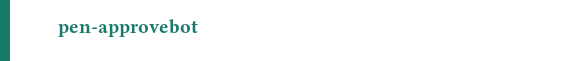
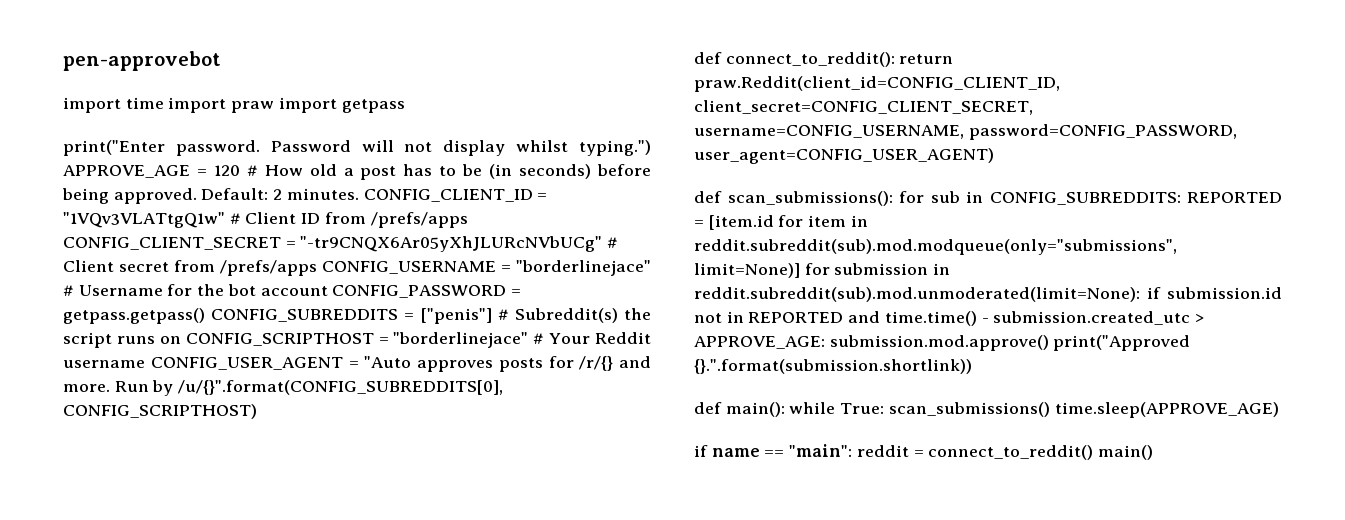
+ import time import praw import getpass
+ print("Enter password. Password will not display whilst typing.") APPROVE_AGE = 120 # How old a post has to be (in seconds) before being approved. Default: 2 minutes. CONFIG_CLIENT_ID = "1VQv3VLATtgQ1w" # Client ID from /prefs/apps CONFIG_CLIENT_SECRET = "-tr9CNQX6Ar05yXhJLURcNVbUCg" # Client secret from /prefs/apps CONFIG_USERNAME = "borderlinejace" # Username for the bot account CONFIG_PASSWORD = getpass.getpass() CONFIG_SUBREDDITS = ["penis"] # Subreddit(s) the script runs on CONFIG_SCRIPTHOST = "borderlinejace" # Your Reddit username CONFIG_USER_AGENT = "Auto approves posts for /r/{} and more. Run by /u/{}".format(CONFIG_SUBREDDITS[0], CONFIG_SCRIPTHOST)
+ def connect_to_reddit(): return praw.Reddit(client_id=CONFIG_CLIENT_ID, client_secret=CONFIG_CLIENT_SECRET, username=CONFIG_USERNAME, password=CONFIG_PASSWORD, user_agent=CONFIG_USER_AGENT)
+ def scan_submissions(): for sub in CONFIG_SUBREDDITS: REPORTED = [item.id for item in reddit.subreddit(sub).mod.modqueue(only="submissions", limit=None)] for submission in reddit.subreddit(sub).mod.unmoderated(limit=None): if submission.id not in REPORTED and time.time() - submission.created_utc > APPROVE_AGE: submission.mod.approve() print("Approved {}.".format(submission.shortlink))
+ def main(): while True: scan_submissions() time.sleep(APPROVE_AGE)
+ if name == "main": reddit = connect_to_reddit() main()

